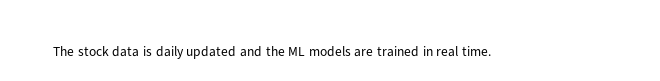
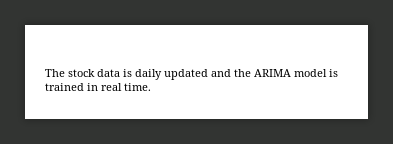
- The stock data is daily updated and the ML models are trained in real time.
+ The stock data is daily updated and the ARIMA model is trained in real time.

